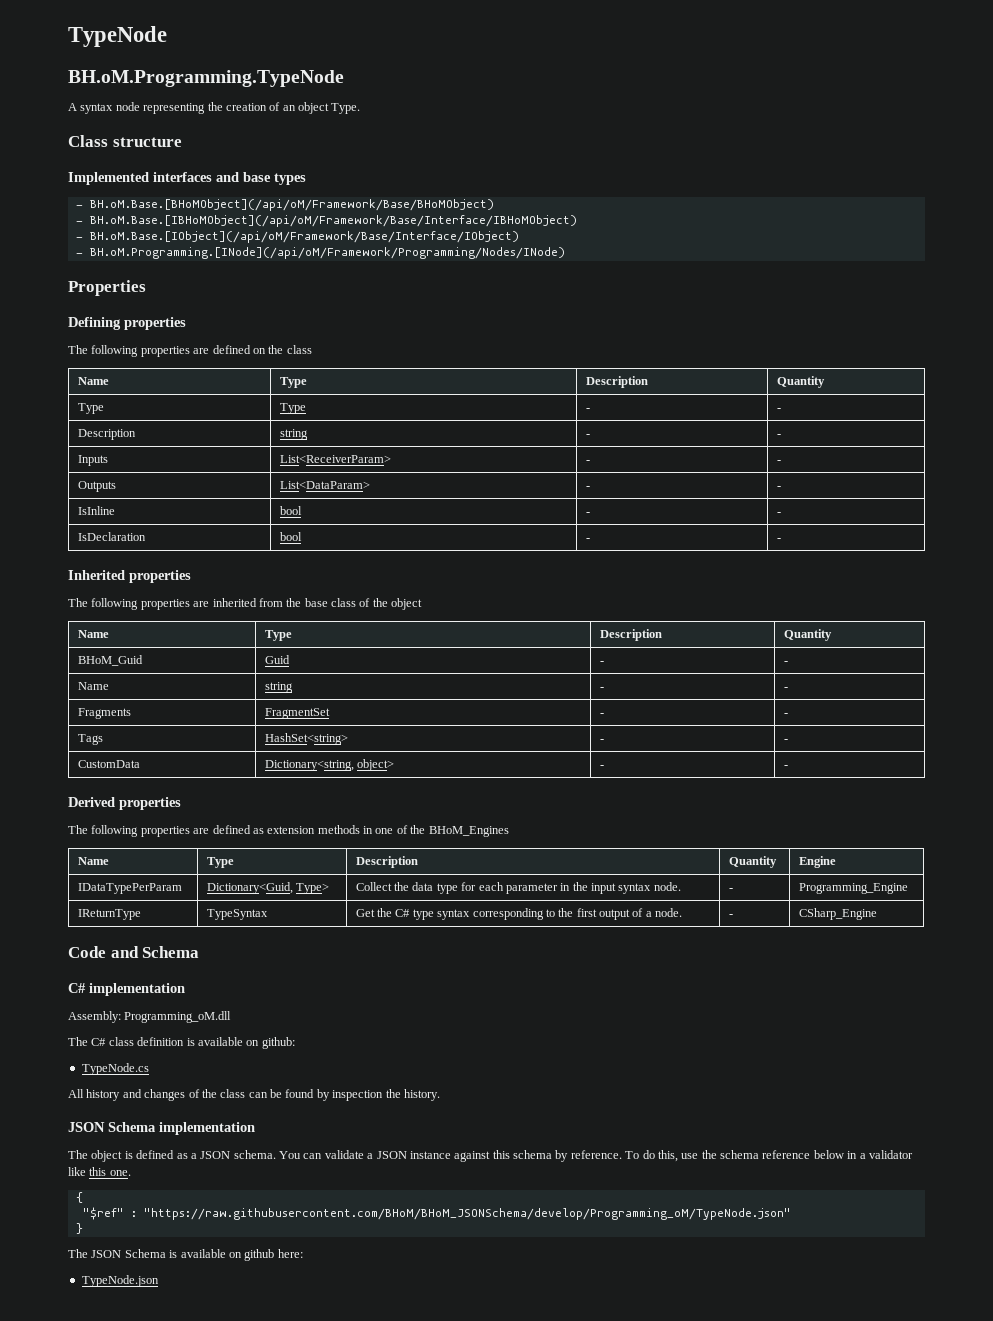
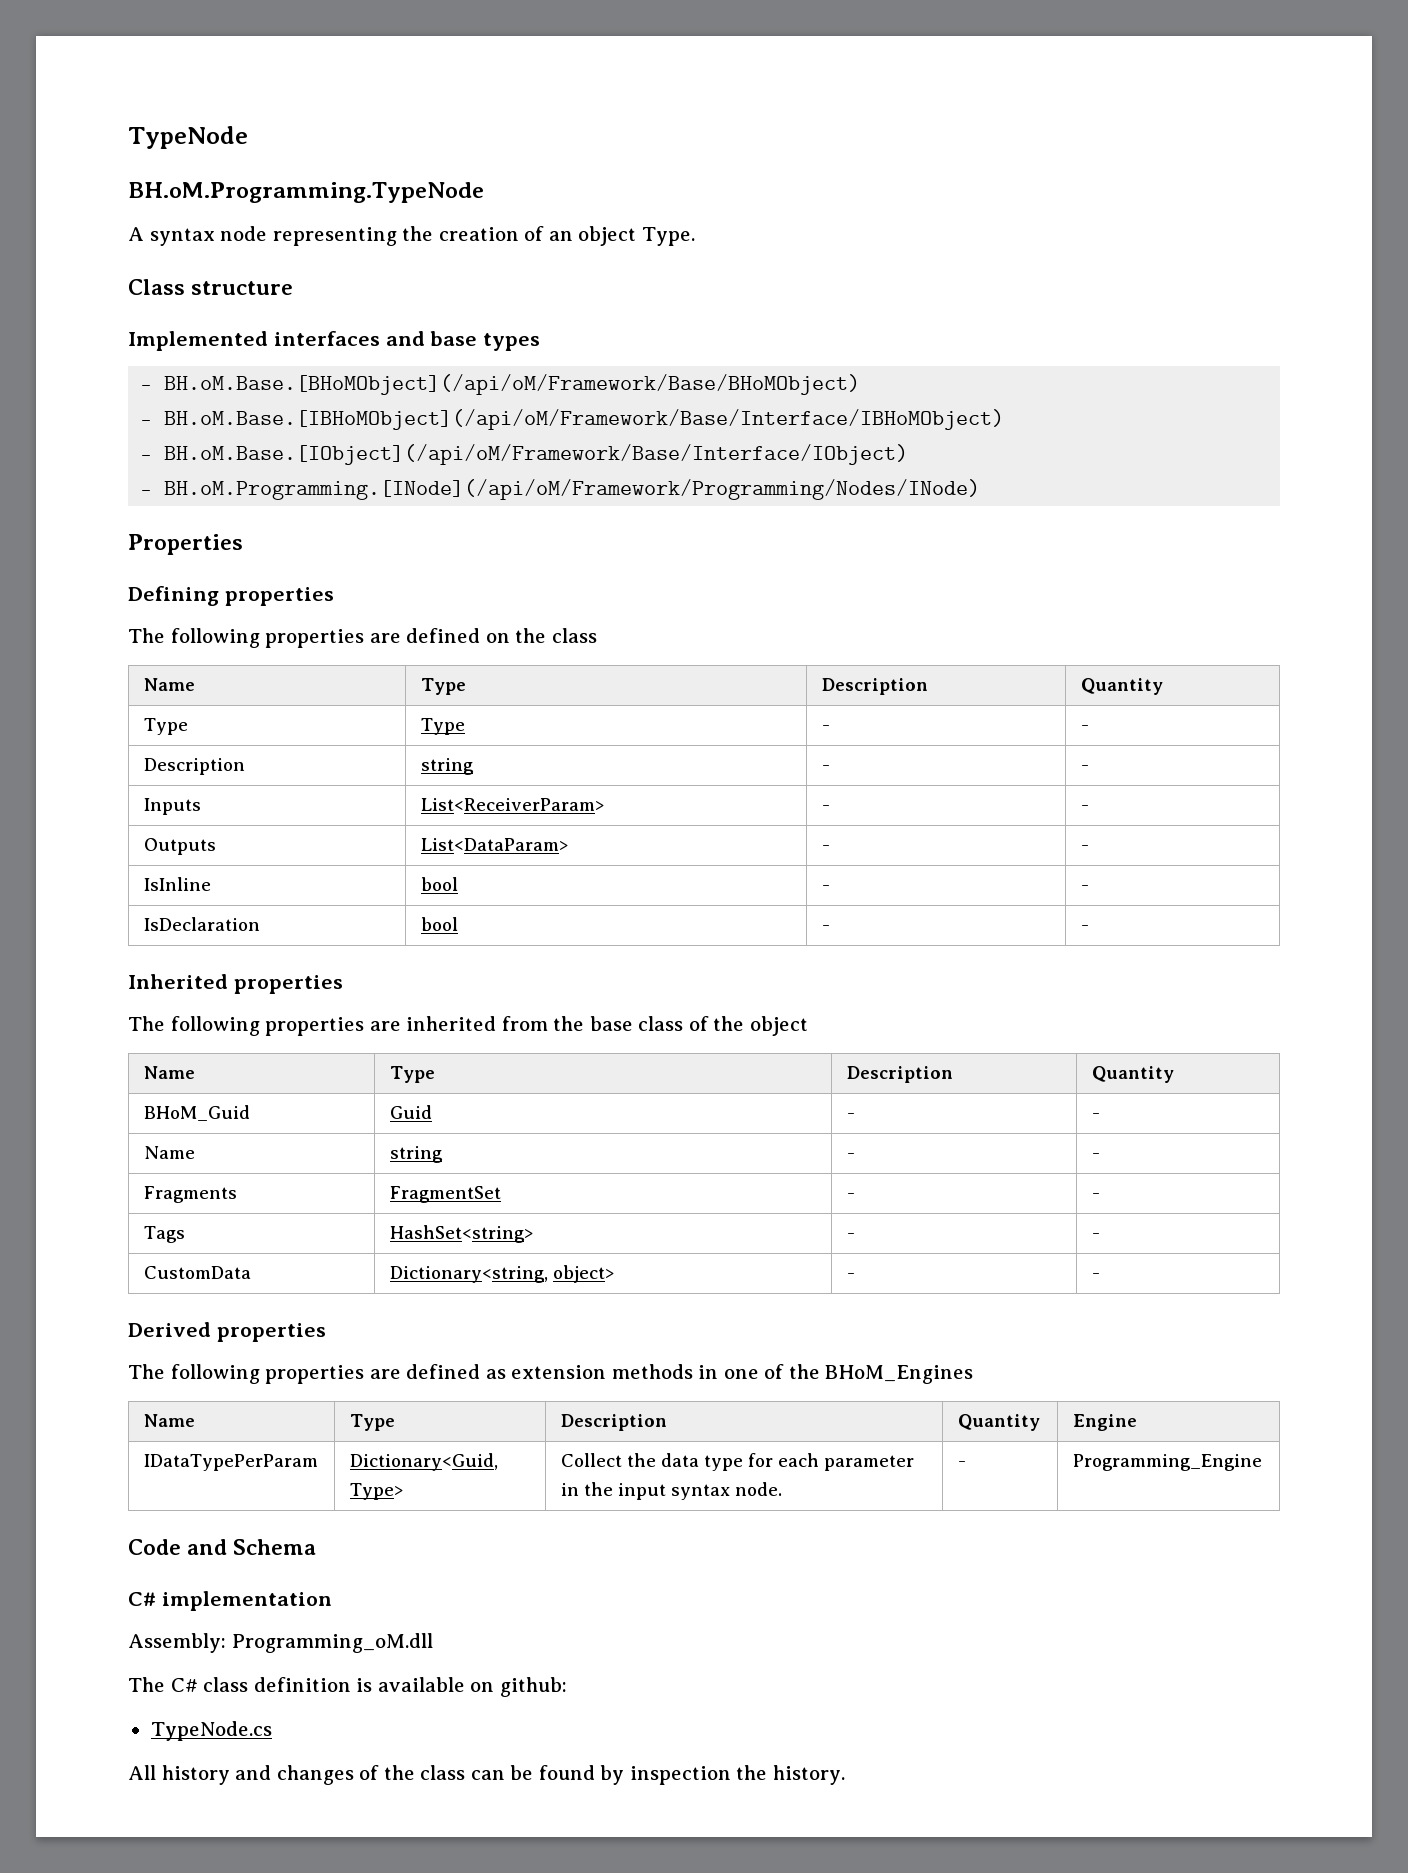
- IReturnType | TypeSyntax | Get the C# type syntax corresponding to the first output of a node. | - | CSharp_Engine
- JSON Schema implementation
- The object is defined as a JSON schema. You can validate a JSON instance against this schema by reference. To do this, use the schema reference below in a validator like this one.
- {
- "$ref" : "https://raw.githubusercontent.com/BHoM/BHoM_JSONSchema/develop/Programming_oM/TypeNode.json"
- }
- The JSON Schema is available on github here:
- TypeNode.json

